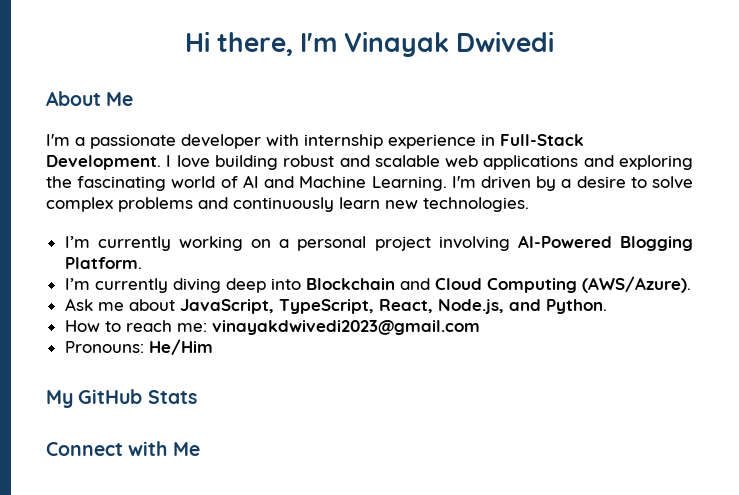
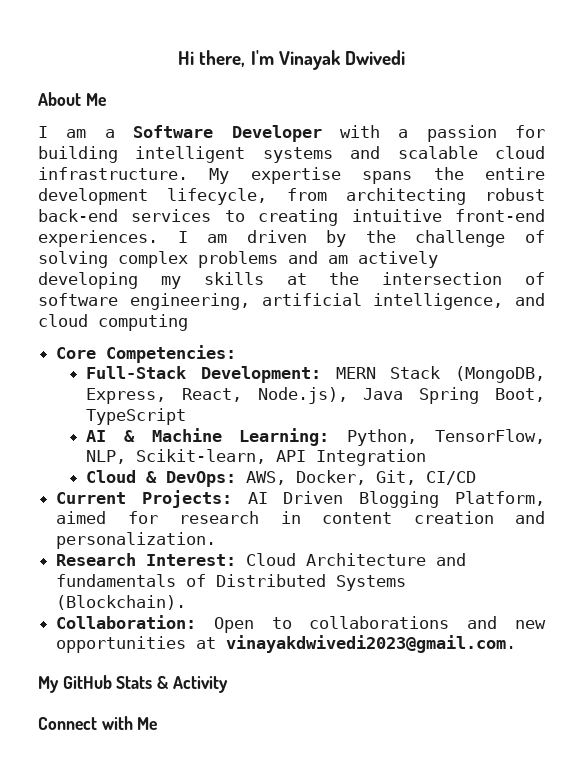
- I'm a passionate developer with internship experience in Full-Stack Development. I love building robust and scalable web applications and exploring the fascinating world of AI and Machine Learning. I'm driven by a desire to solve complex problems and continuously learn new technologies.
- I’m currently working on a personal project involving AI-Powered Blogging Platform.
- I’m currently diving deep into Blockchain and Cloud Computing (AWS/Azure).
- Ask me about JavaScript, TypeScript, React, Node.js, and Python.
- How to reach me: vinayakdwivedi2023@gmail.com
- Pronouns: He/Him
+ I am a Software Developer with a passion for building intelligent systems and scalable cloud infrastructure. My expertise spans the entire development lifecycle, from architecting robust back-end services to creating intuitive front-end experiences. I am driven by the challenge of solving complex problems and am actively developing my skills at the intersection of software engineering, artificial intelligence, and cloud computing
+ Core Competencies:
+ Full-Stack Development: MERN Stack (MongoDB, Express, React, Node.js), Java Spring Boot, TypeScript
+ AI & Machine Learning: Python, TensorFlow, NLP, Scikit-learn, API Integration
+ Cloud & DevOps: AWS, Docker, Git, CI/CD
+ Current Projects: AI Driven Blogging Platform, aimed for research in content creation and personalization.
+ Research Interest: Cloud Architecture and fundamentals of Distributed Systems (Blockchain).
+ Collaboration: Open to collaborations and new opportunities at vinayakdwivedi2023@gmail.com.
- My GitHub Stats
+ My GitHub Stats & Activity

